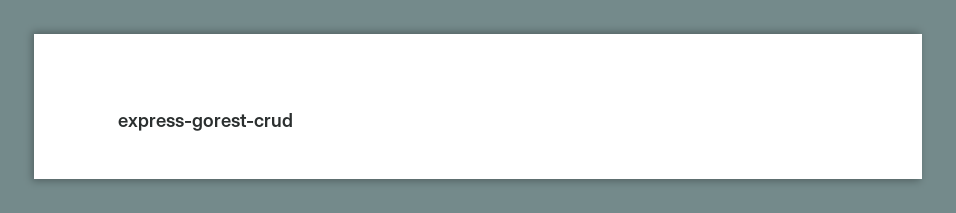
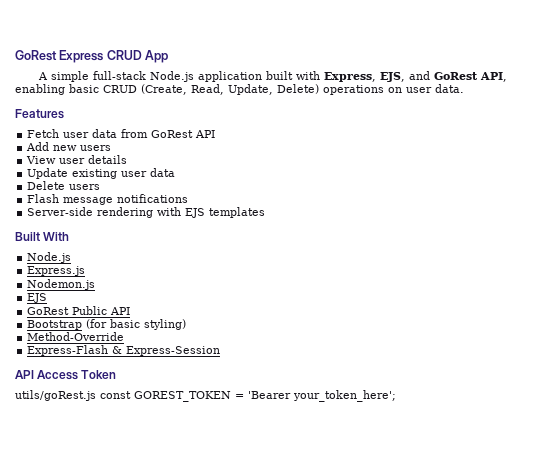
- express-gorest-crud
+ GoRest Express CRUD App
+ A simple full-stack Node.js application built with Express, EJS, and GoRest API, enabling basic CRUD (Create, Read, Update, Delete) operations on user data.
+ Features
+ Fetch user data from GoRest API
+ Add new users
+ View user details
+ Update existing user data
+ Delete users
+ Flash message notifications
+ Server-side rendering with EJS templates
+ Built With
+ Node.js
+ Express.js
+ Nodemon.js
+ EJS
+ GoRest Public API
+ Bootstrap (for basic styling)
+ Method-Override
+ Express-Flash & Express-Session
+ API Access Token
+ utils/goRest.js const GOREST_TOKEN = 'Bearer your_token_here';

